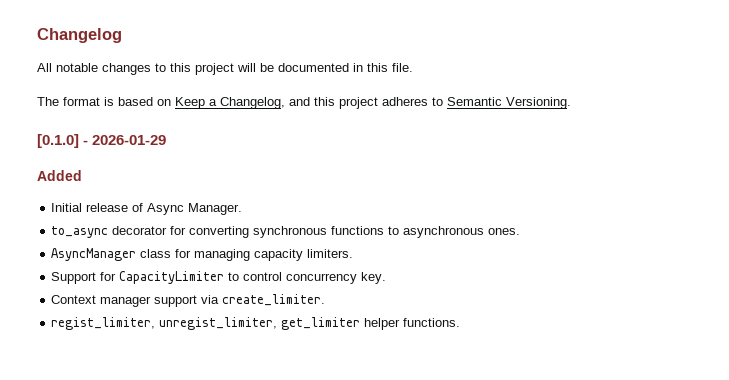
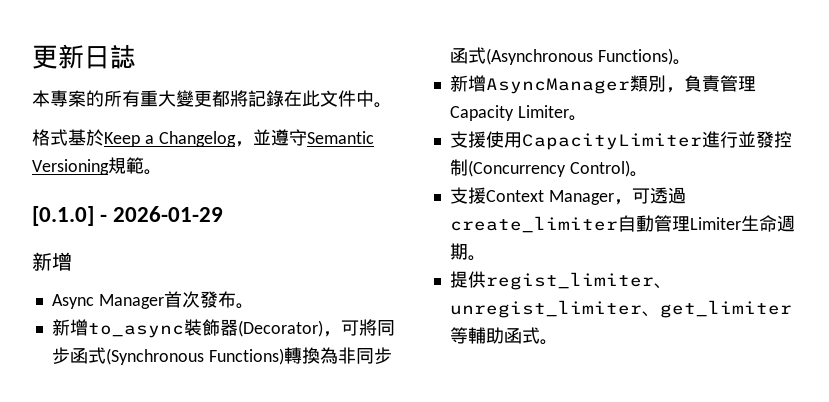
- Changelog
- All notable changes to this project will be documented in this file.
- The format is based on Keep a Changelog, and this project adheres to Semantic Versioning.
+ 更新日誌
+ 本專案的所有重大變更都將記錄在此文件中。
+ 格式基於Keep a Changelog，並遵守Semantic Versioning規範。
  [0.1.0] - 2026-01-29
- Added
- Initial release of Async Manager.
- to_async decorator for converting synchronous functions to asynchronous ones.
- AsyncManager class for managing capacity limiters.
- Support for CapacityLimiter to control concurrency key.
- Context manager support via create_limiter.
- regist_limiter, unregist_limiter, get_limiter helper functions.
+ 新增
+ Async Manager首次發布。
+ 新增to_async裝飾器(Decorator)，可將同步函式(Synchronous Functions)轉換為非同步函式(Asynchronous Functions)。
+ 新增AsyncManager類別，負責管理Capacity Limiter。
+ 支援使用CapacityLimiter進行並發控制(Concurrency Control)。
+ 支援Context Manager，可透過create_limiter自動管理Limiter生命週期。
+ 提供regist_limiter、unregist_limiter、get_limiter等輔助函式。

